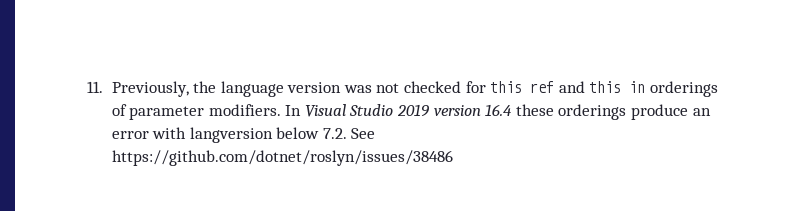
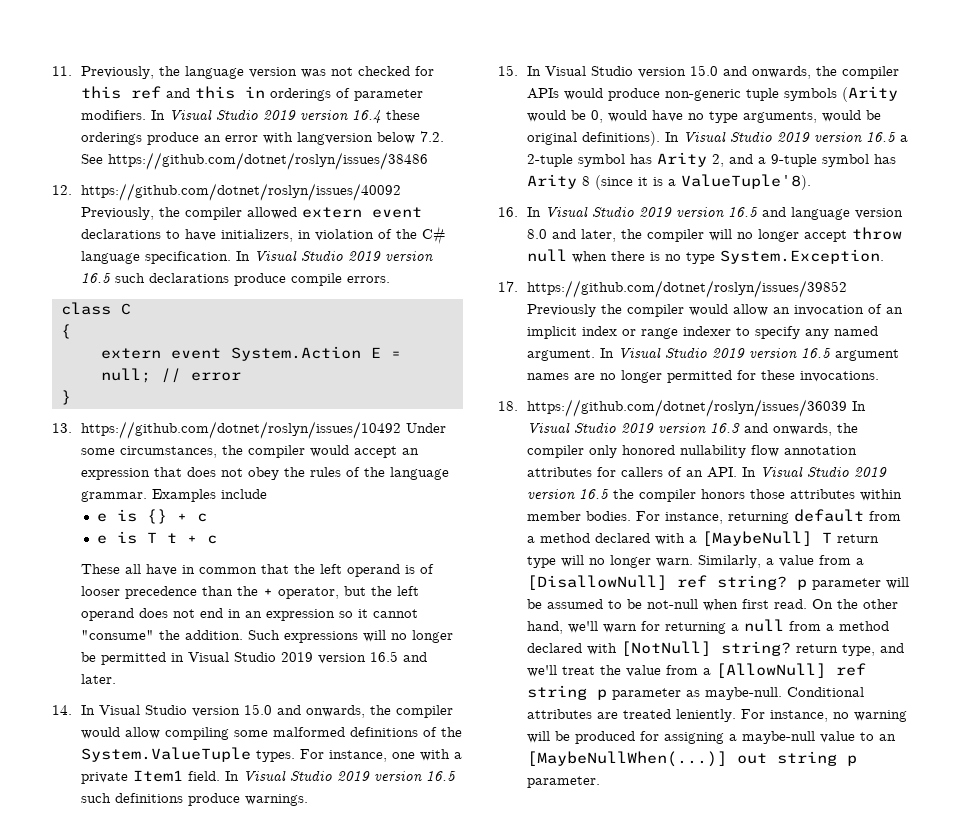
+ 12. https://github.com/dotnet/roslyn/issues/40092 Previously, the compiler allowed extern event declarations to have initializers, in violation of the C# language specification. In Visual Studio 2019 version 16.5 such declarations produce compile errors.
+ class C
+ {
+ extern event System.Action E = null; // error
+ }
+ 13. https://github.com/dotnet/roslyn/issues/10492 Under some circumstances, the compiler would accept an expression that does not obey the rules of the language grammar. Examples include
+ e is {} + c
+ e is T t + c
+ These all have in common that the left operand is of looser precedence than the + operator, but the left operand does not end in an expression so it cannot "consume" the addition. Such expressions will no longer be permitted in Visual Studio 2019 version 16.5 and later.
+ 14. In Visual Studio version 15.0 and onwards, the compiler would allow compiling some malformed definitions of the System.ValueTuple types. For instance, one with a private Item1 field. In Visual Studio 2019 version 16.5 such definitions produce warnings.
+ 15. In Visual Studio version 15.0 and onwards, the compiler APIs would produce non-generic tuple symbols (Arity would be 0, would have no type arguments, would be original definitions). In Visual Studio 2019 version 16.5 a 2-tuple symbol has Arity 2, and a 9-tuple symbol has Arity 8 (since it is a ValueTuple'8).
+ 16. In Visual Studio 2019 version 16.5 and language version 8.0 and later, the compiler will no longer accept throw null when there is no type System.Exception.
+ 17. https://github.com/dotnet/roslyn/issues/39852 Previously the compiler would allow an invocation of an implicit index or range indexer to specify any named argument. In Visual Studio 2019 version 16.5 argument names are no longer permitted for these invocations.
+ 18. https://github.com/dotnet/roslyn/issues/36039 In Visual Studio 2019 version 16.3 and onwards, the compiler only honored nullability flow annotation attributes for callers of an API. In Visual Studio 2019 version 16.5 the compiler honors those attributes within member bodies. For instance, returning default from a method declared with a [MaybeNull] T return type will no longer warn. Similarly, a value from a [DisallowNull] ref string? p parameter will be assumed to be not-null when first read. On the other hand, we'll warn for returning a null from a method declared with [NotNull] string? return type, and we'll treat the value from a [AllowNull] ref string p parameter as maybe-null. Conditional attributes are treated leniently. For instance, no warning will be produced for assigning a maybe-null value to an [MaybeNullWhen(...)] out string p parameter.

